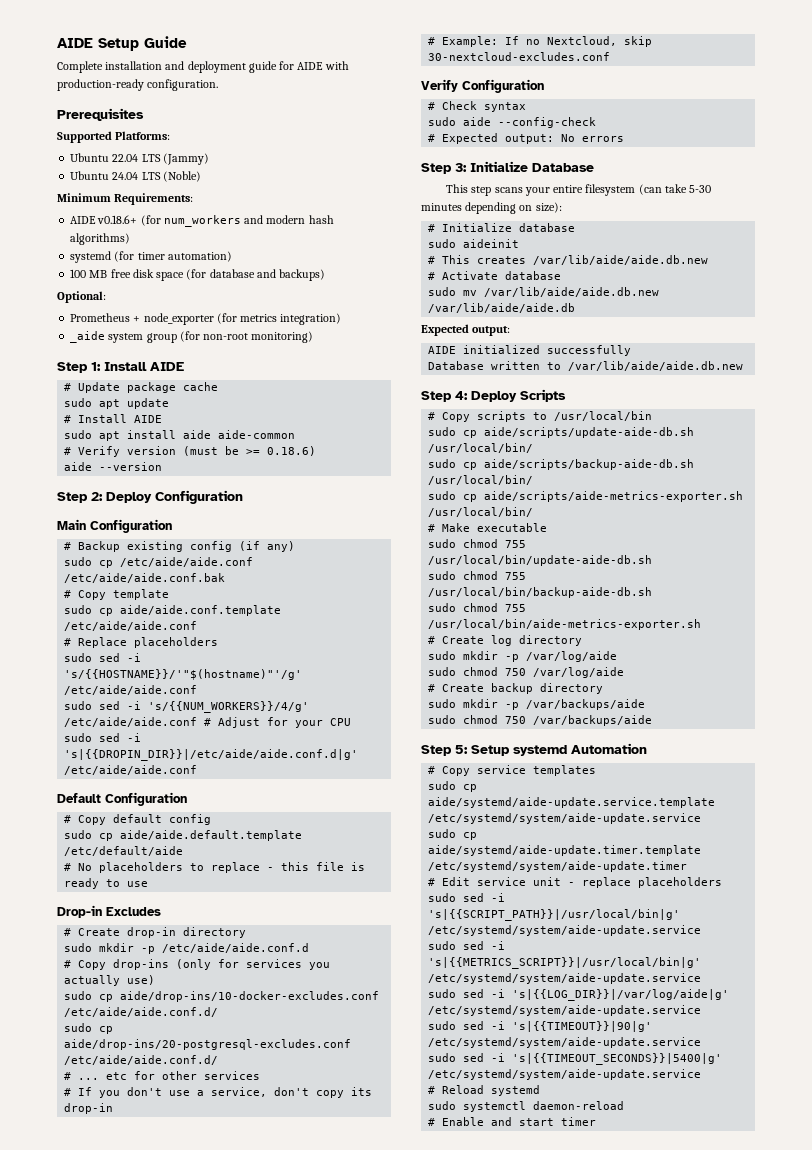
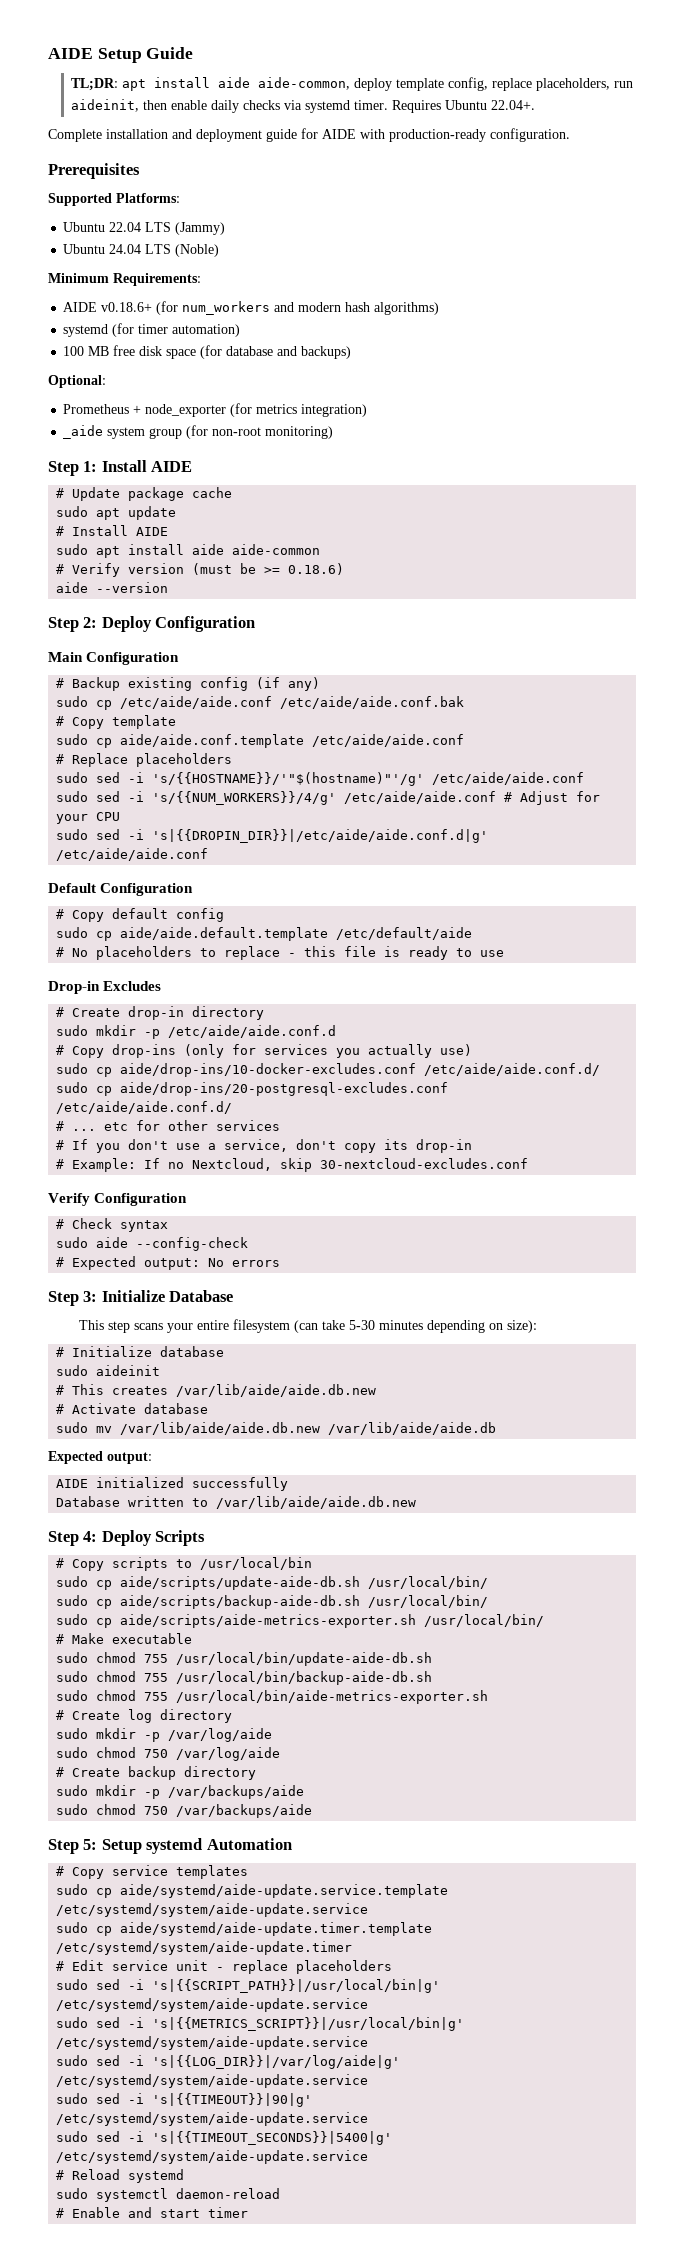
+ TL;DR: apt install aide aide-common, deploy template config, replace placeholders, run aideinit, then enable daily checks via systemd timer. Requires Ubuntu 22.04+.

